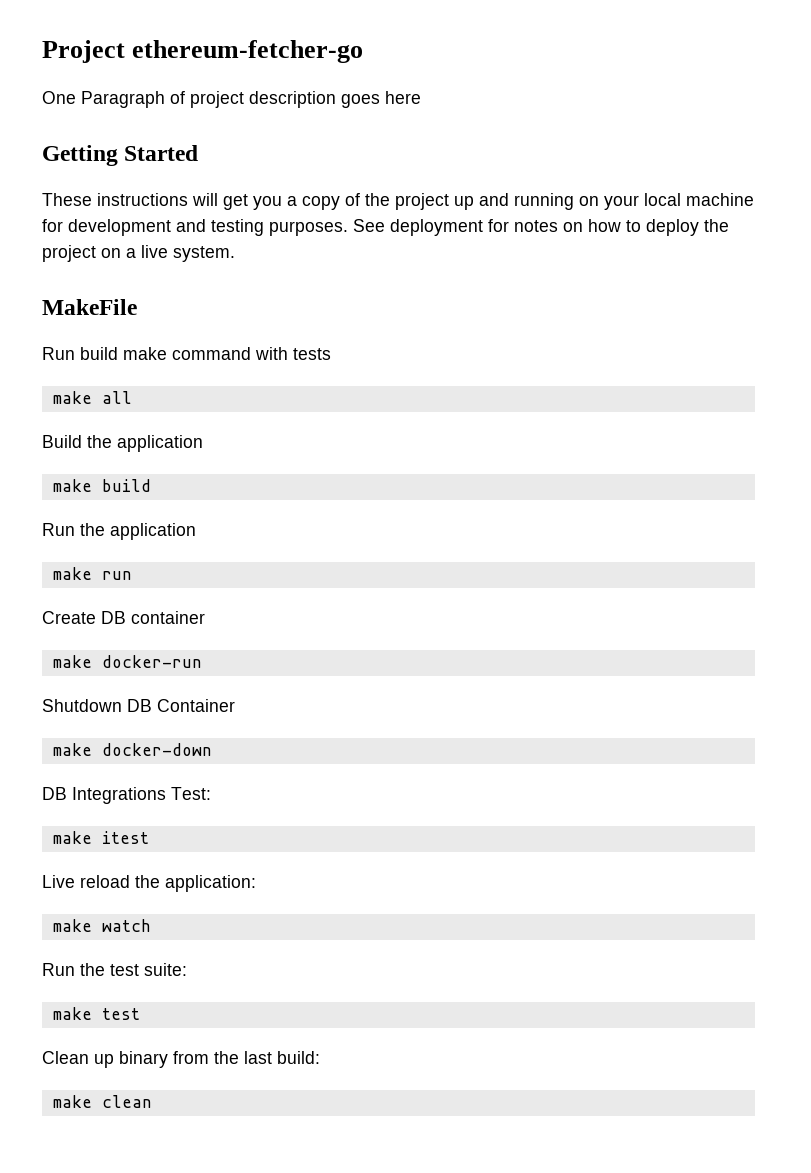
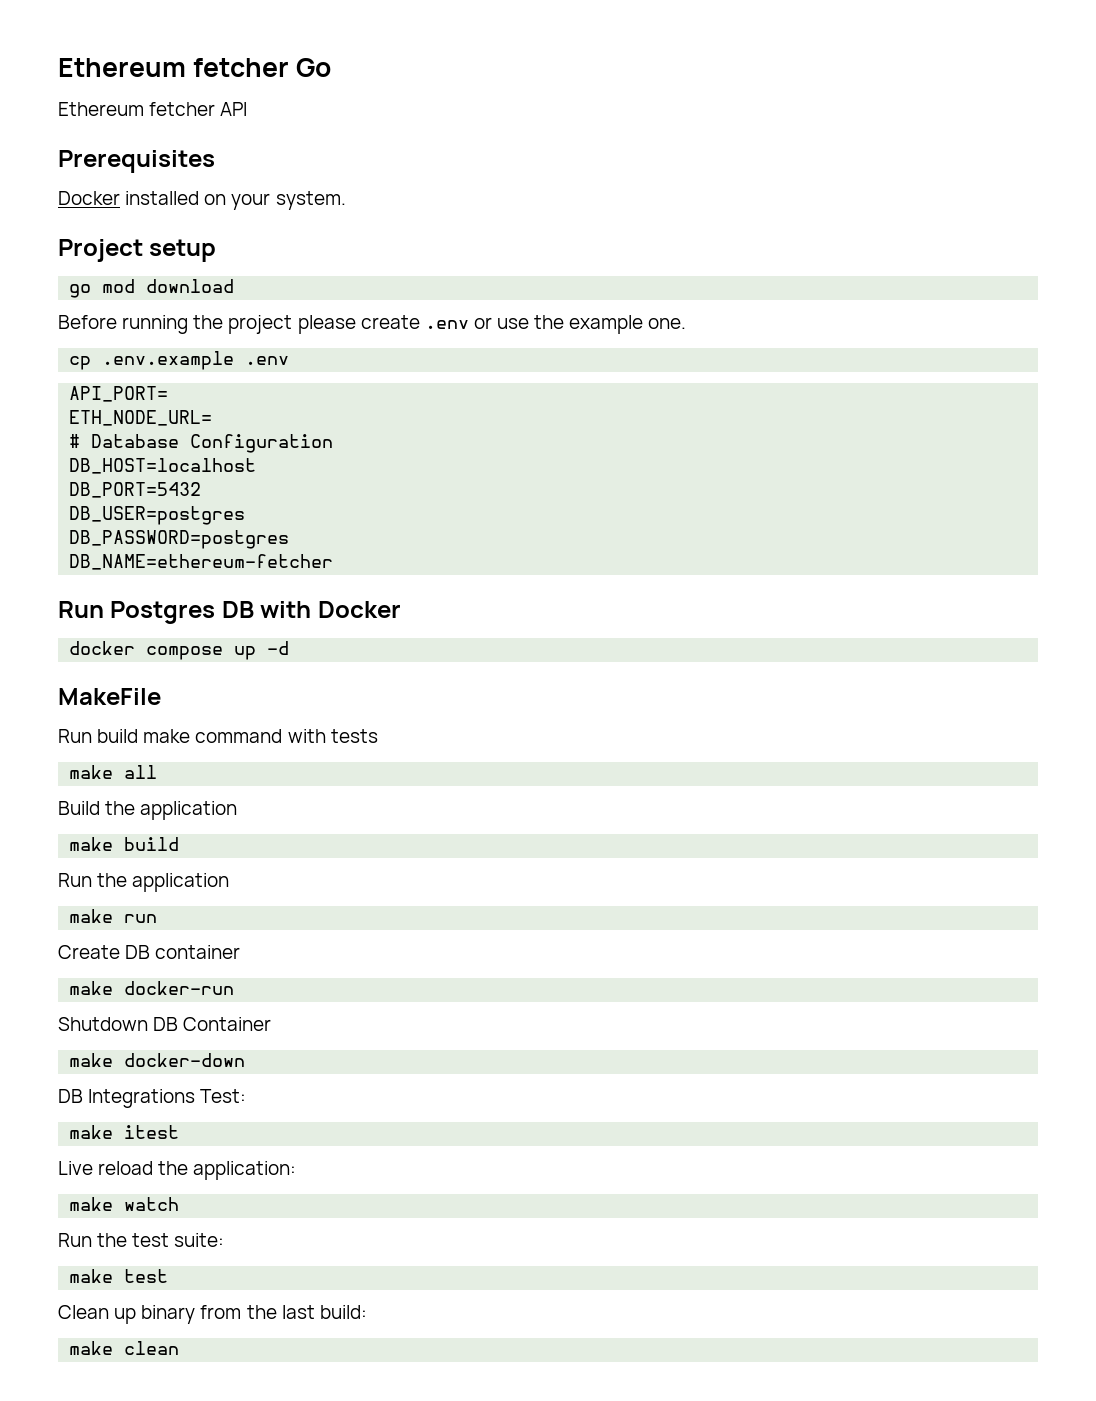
- Project ethereum-fetcher-go
- One Paragraph of project description goes here
- Getting Started
- These instructions will get you a copy of the project up and running on your local machine for development and testing purposes. See deployment for notes on how to deploy the project on a live system.
+ Ethereum fetcher Go
+ Ethereum fetcher API
+ Prerequisites
+ Docker installed on your system.
+ Project setup
+ go mod download
+ Before running the project please create .env or use the example one.
+ cp .env.example .env
+ API_PORT=
+ ETH_NODE_URL=
+ # Database Configuration
+ DB_HOST=localhost
+ DB_PORT=5432
+ DB_USER=postgres
+ DB_PASSWORD=postgres
+ DB_NAME=ethereum-fetcher
+ Run Postgres DB with Docker
+ docker compose up -d

